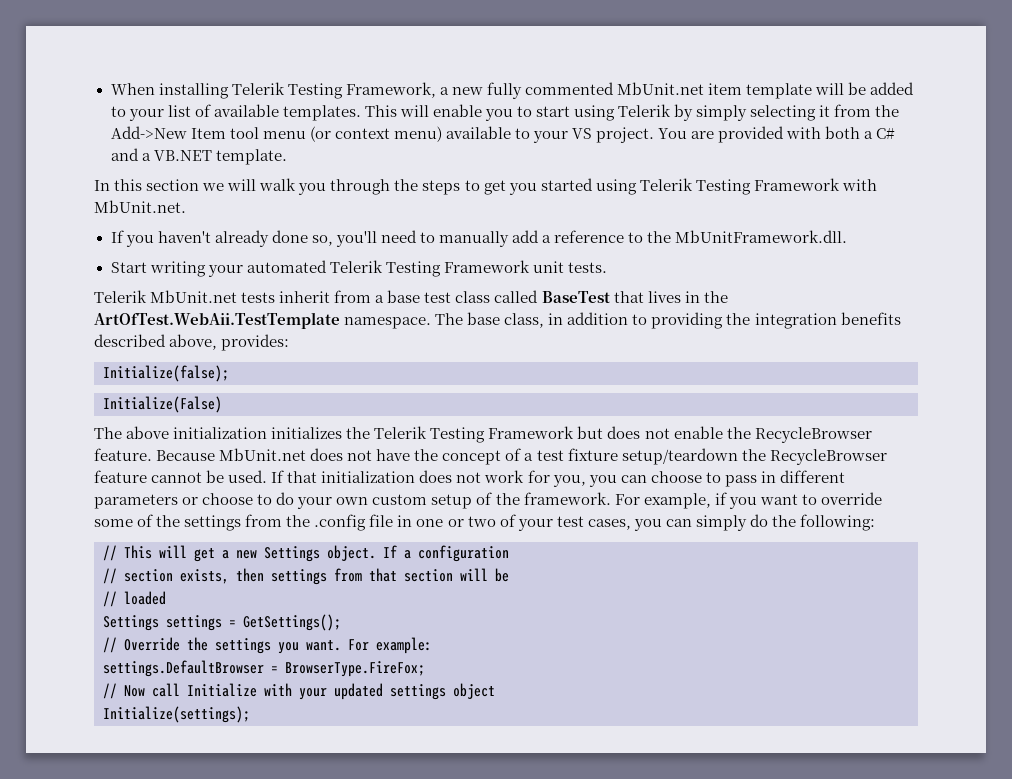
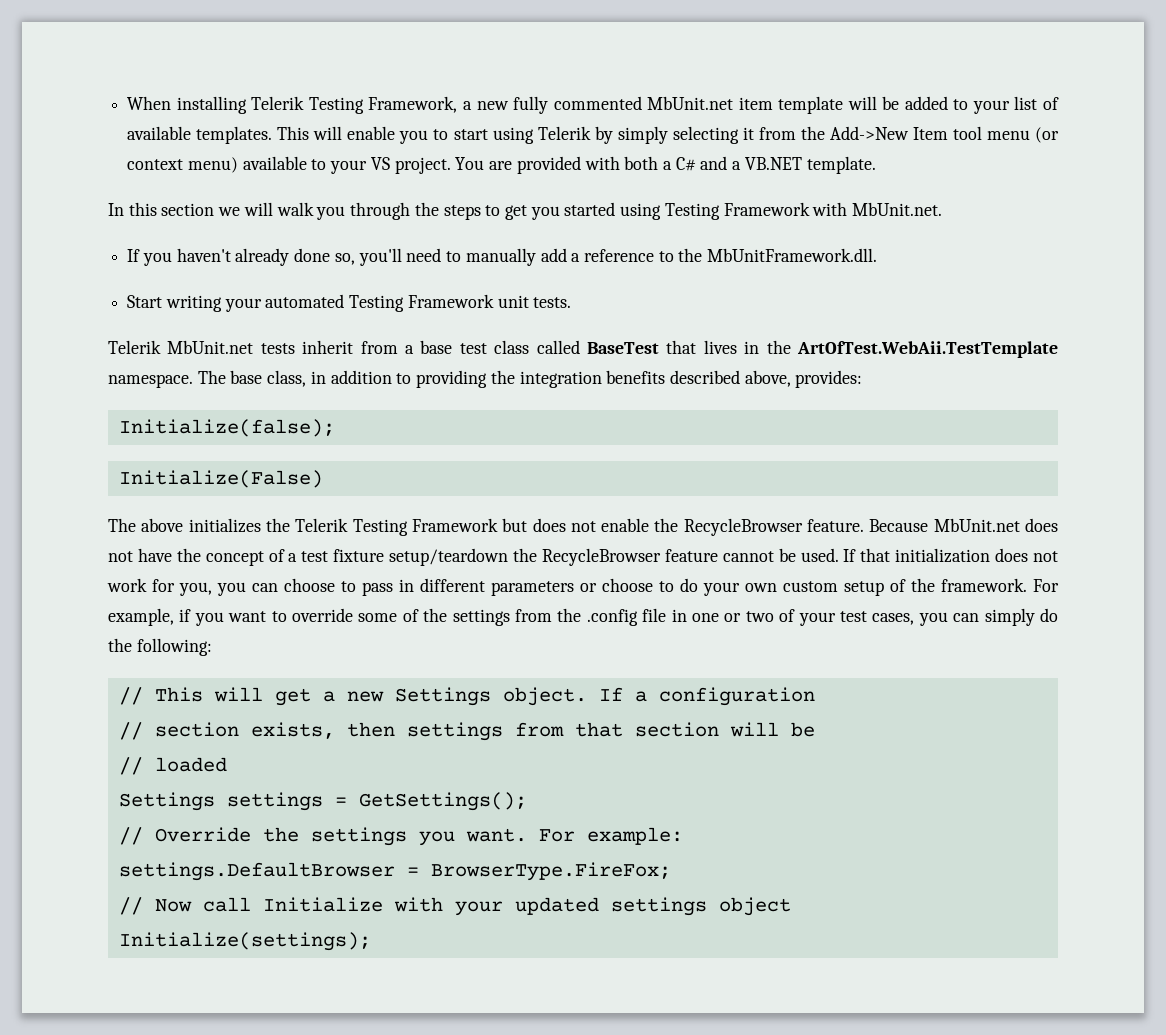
- In this section we will walk you through the steps to get you started using Telerik Testing Framework with MbUnit.net.
+ In this section we will walk you through the steps to get you started using Testing Framework with MbUnit.net.
- Start writing your automated Telerik Testing Framework unit tests.
+ Start writing your automated Testing Framework unit tests.
- The above initialization initializes the Telerik Testing Framework but does not enable the RecycleBrowser feature.
+ The above initializes the Telerik Testing Framework but does not enable the RecycleBrowser feature.

